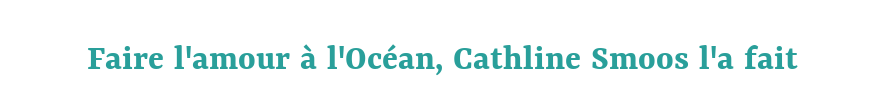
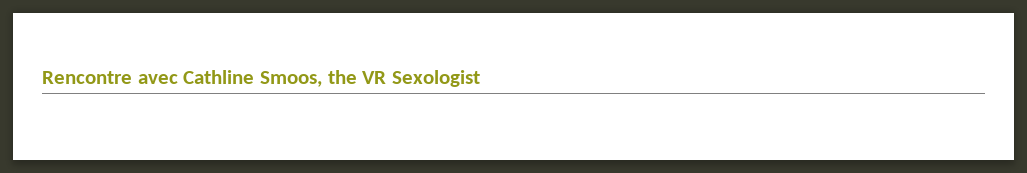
- Faire l'amour à l'Océan, Cathline Smoos l'a fait
+ Rencontre avec Cathline Smoos, the VR Sexologist

